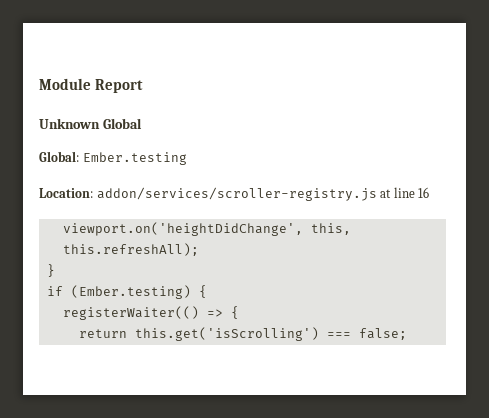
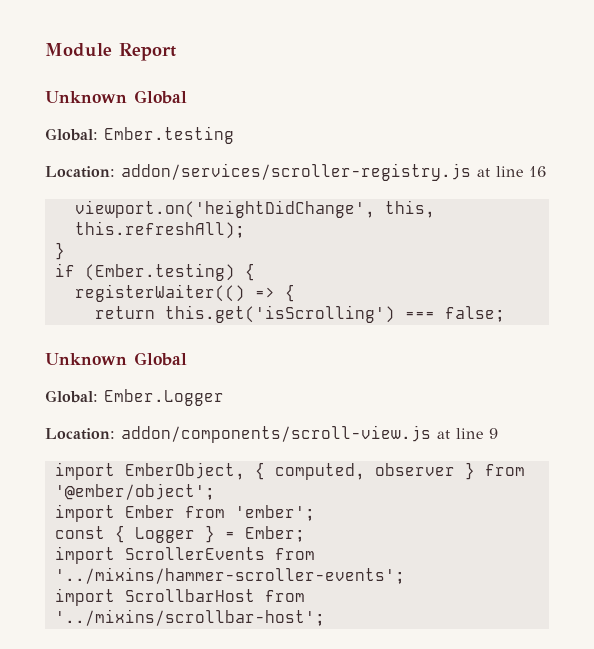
  return this.get('isScrolling') === false;
+ Unknown Global
+ Global: Ember.Logger
+ Location: addon/components/scroll-view.js at line 9
+ import EmberObject, { computed, observer } from '@ember/object';
+ import Ember from 'ember';
+ const { Logger } = Ember;
+ import ScrollerEvents from '../mixins/hammer-scroller-events';
+ import ScrollbarHost from '../mixins/scrollbar-host';

